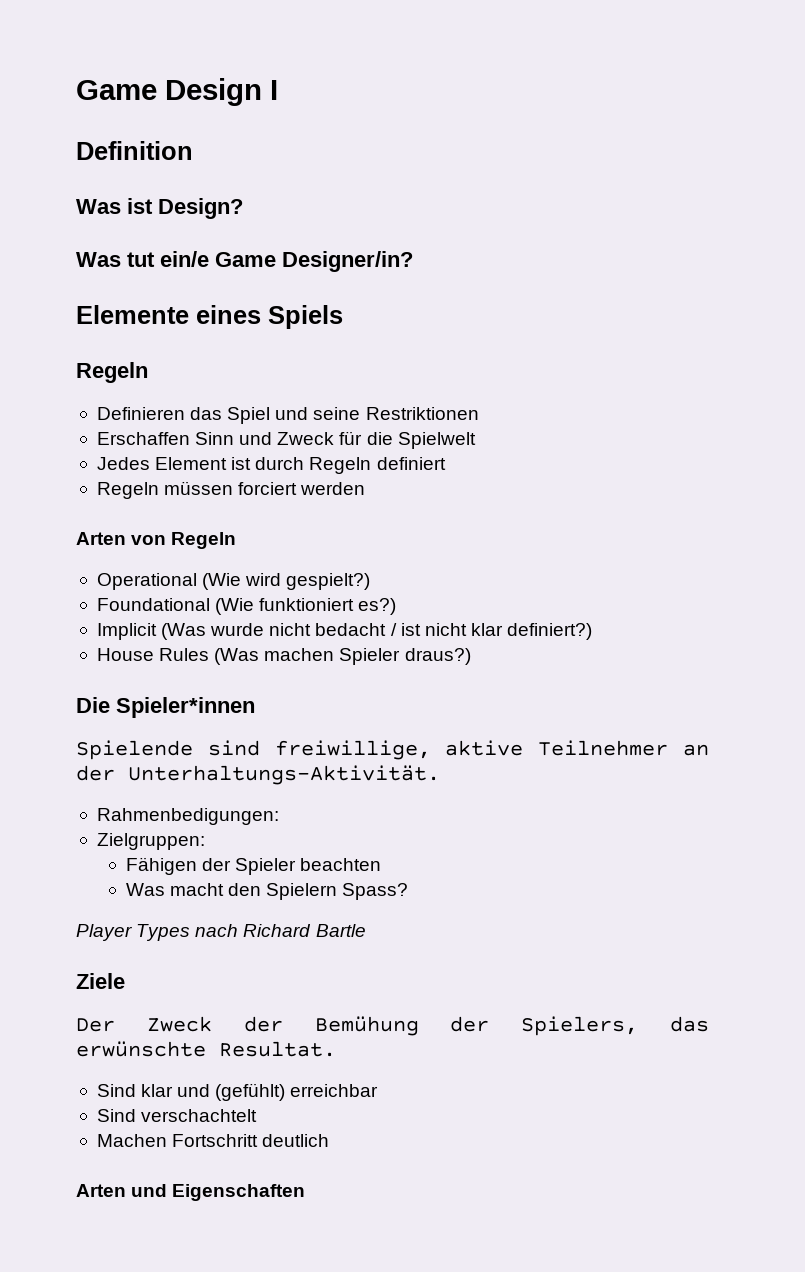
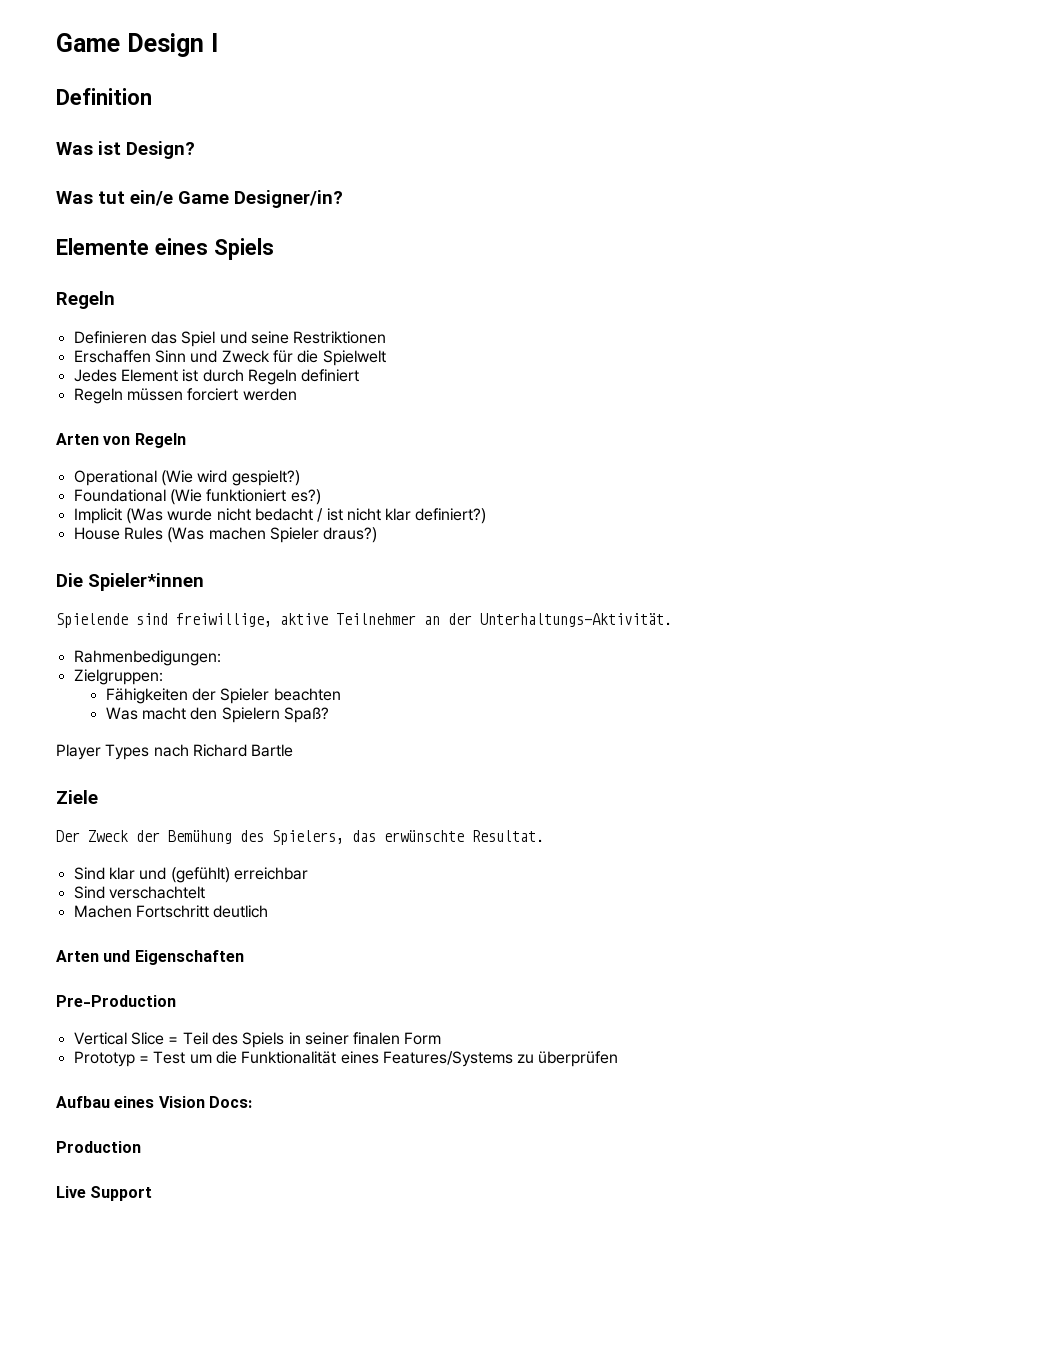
- Fähigen der Spieler beachten
+ Fähigkeiten der Spieler beachten
- Was macht den Spielern Spass?
+ Was macht den Spielern Spaß?
- Der Zweck der Bemühung der Spielers, das erwünschte Resultat.
+ Der Zweck der Bemühung des Spielers, das erwünschte Resultat.
+ Pre-Production
+ Vertical Slice = Teil des Spiels in seiner finalen Form
+ Prototyp = Test um die Funktionalität eines Features/Systems zu überprüfen
+ Aufbau eines Vision Docs:
+ Production
+ Live Support

